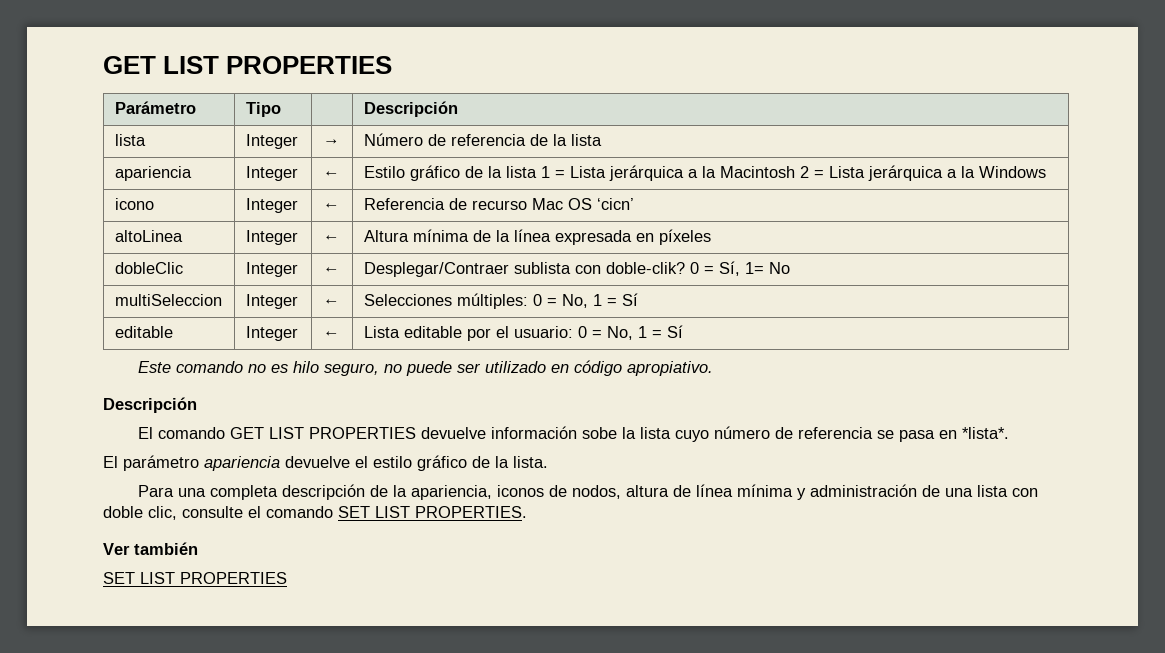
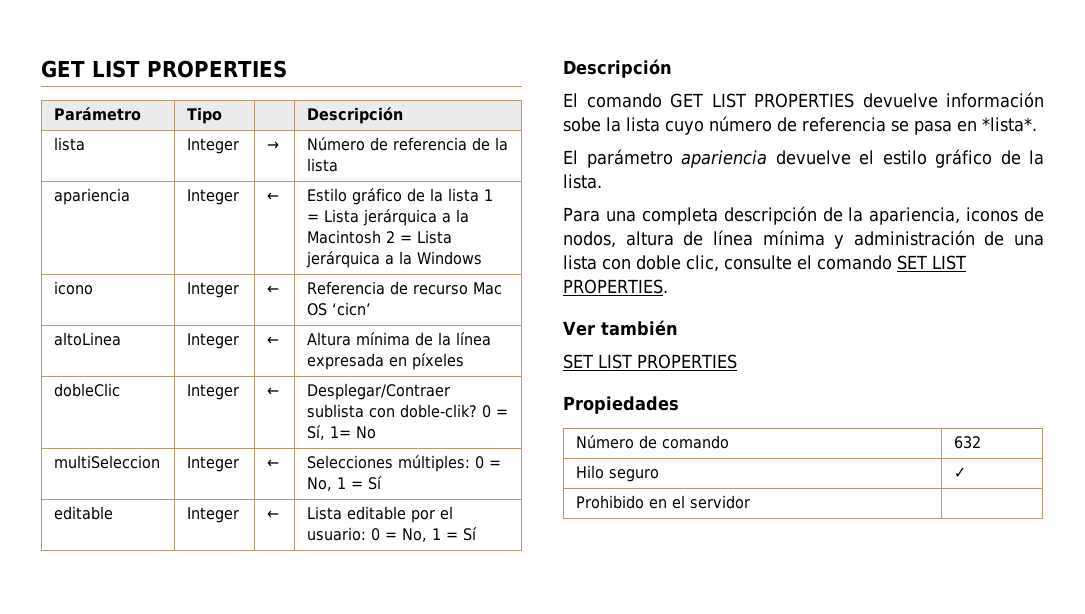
- Este comando no es hilo seguro, no puede ser utilizado en código apropiativo.
+ Propiedades
+ Número de comando | 632
+ Hilo seguro | ✓
+ Prohibido en el servidor |

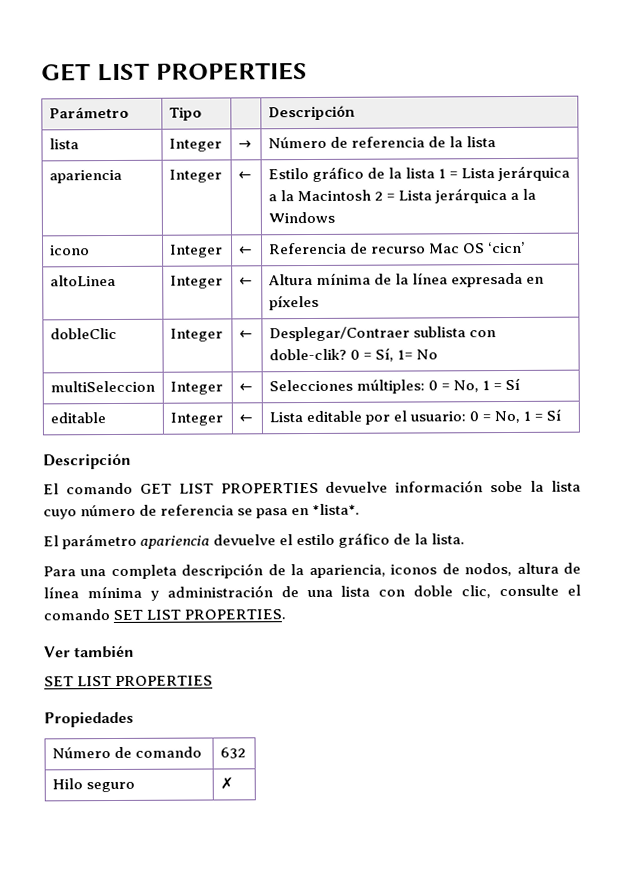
- Hilo seguro | ✓
- Prohibido en el servidor |
+ Hilo seguro | ✗

